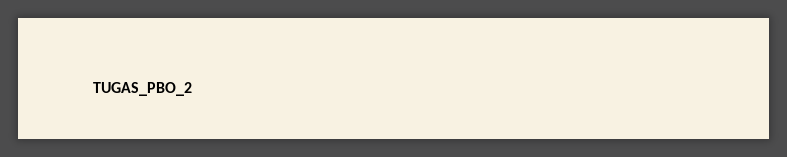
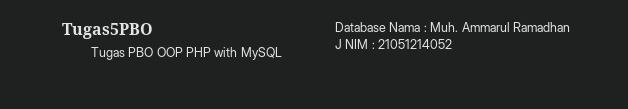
- TUGAS_PBO_2
+ Tugas5PBO
+ Tugas PBO OOP PHP with MySQL Database Nama : Muh. Ammarul Ramadhan J NIM : 21051214052

